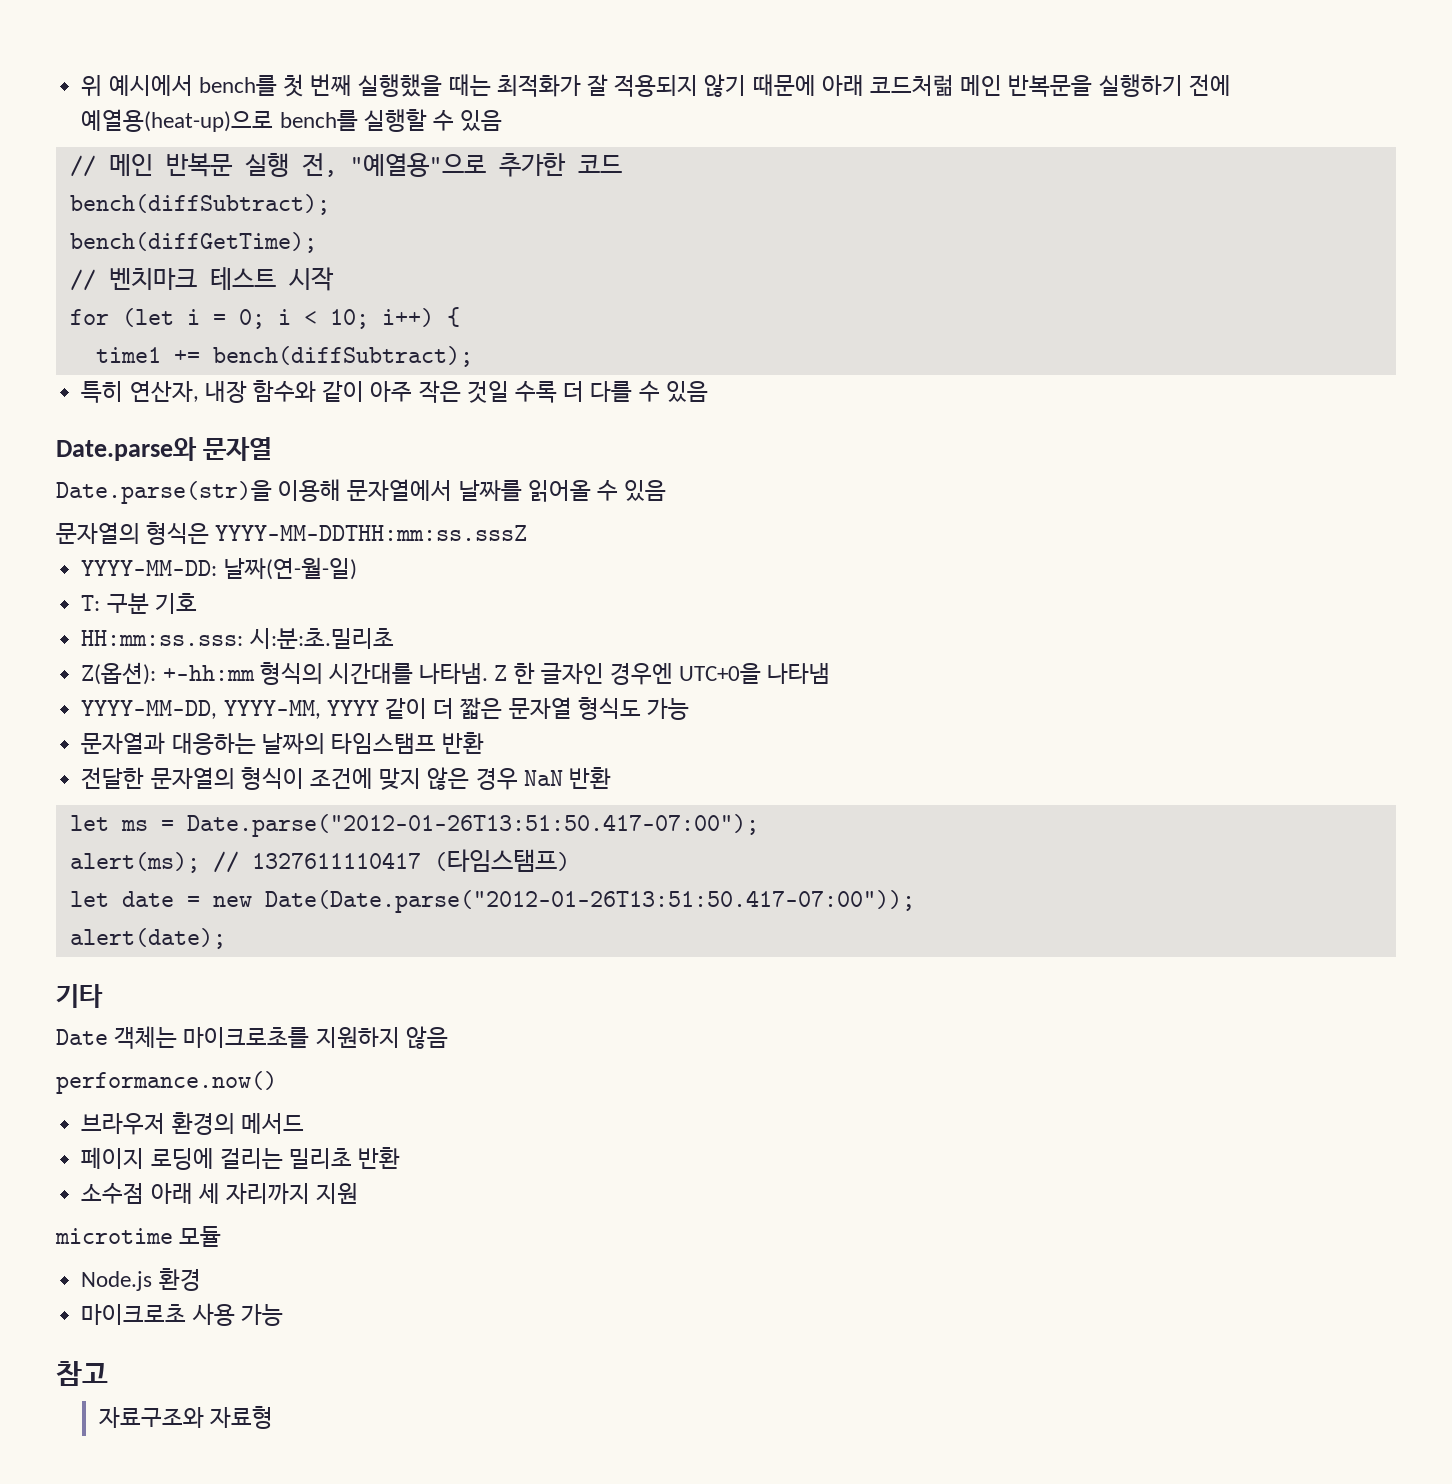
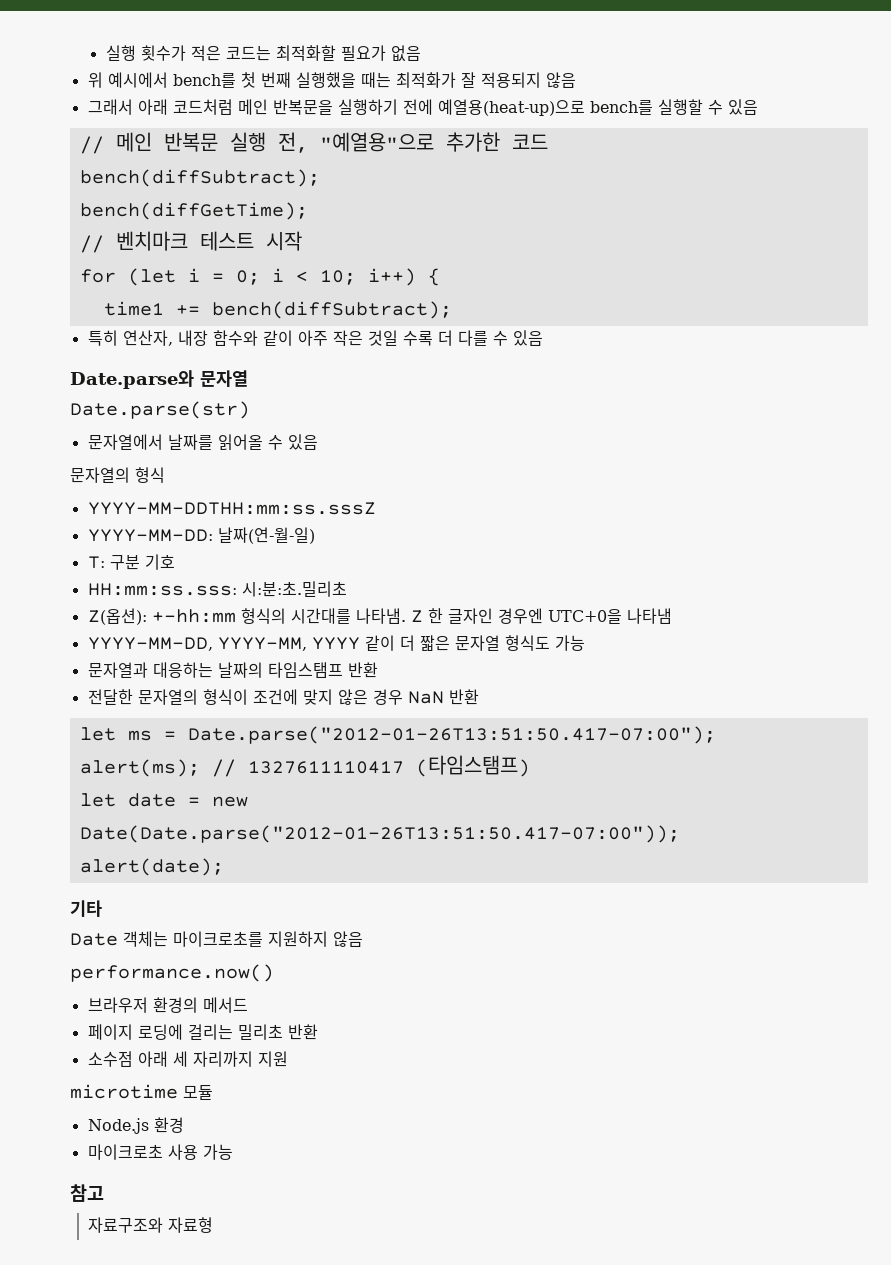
+ 실행 횟수가 적은 코드는 최적화할 필요가 없음
- 위 예시에서 bench를 첫 번째 실행했을 때는 최적화가 잘 적용되지 않기 때문에 아래 코드처럶 메인 반복문을 실행하기 전에 예열용(heat-up)으로 bench를 실행할 수 있음
+ 위 예시에서 bench를 첫 번째 실행했을 때는 최적화가 잘 적용되지 않음
+ 그래서 아래 코드처럼 메인 반복문을 실행하기 전에 예열용(heat-up)으로 bench를 실행할 수 있음
- Date.parse(str)을 이용해 문자열에서 날짜를 읽어올 수 있음
+ Date.parse(str)
+ 문자열에서 날짜를 읽어올 수 있음
- 문자열의 형식은 YYYY-MM-DDTHH:mm:ss.sssZ
+ 문자열의 형식
+ YYYY-MM-DDTHH:mm:ss.sssZ

